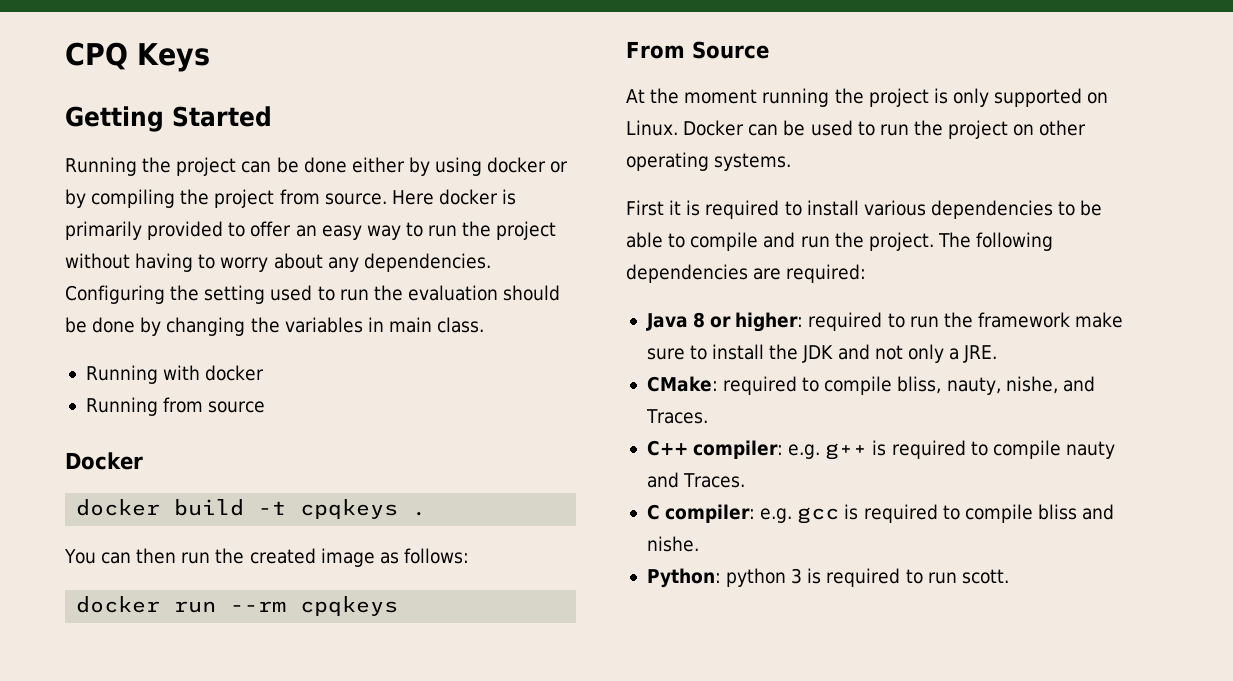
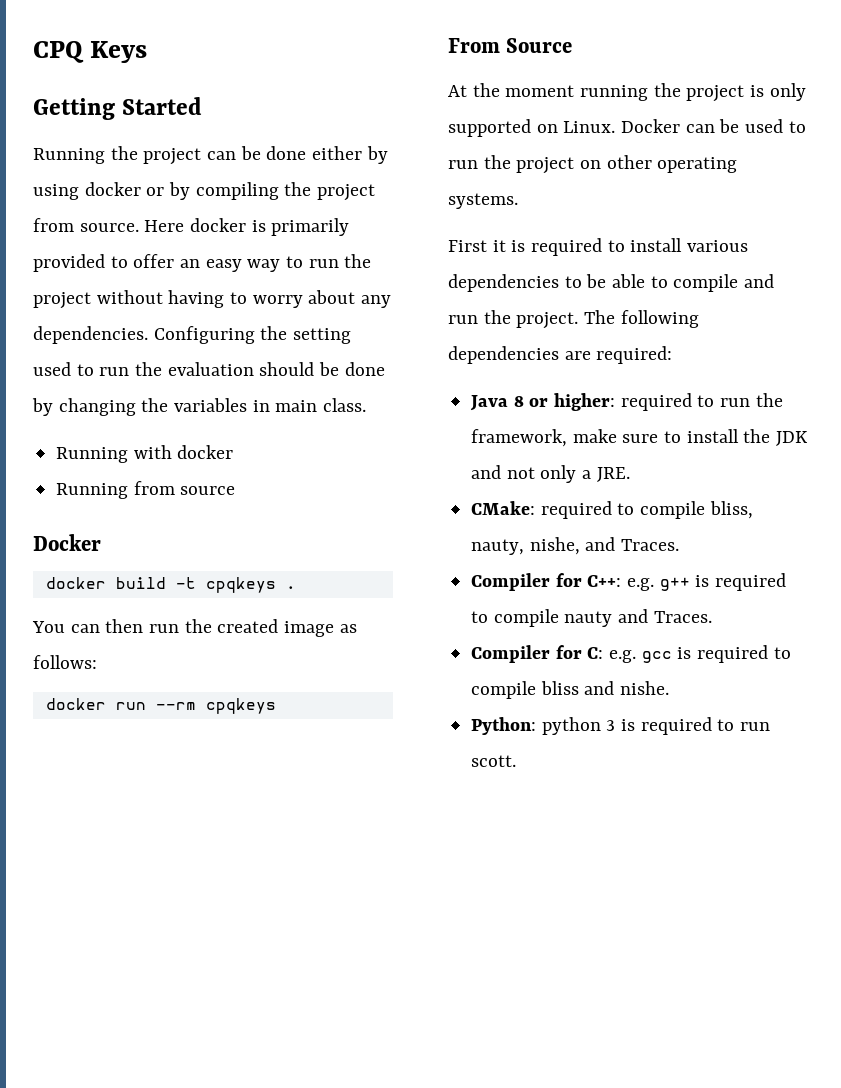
- Java 8 or higher: required to run the framework make sure to install the JDK and not only a JRE.
+ Java 8 or higher: required to run the framework, make sure to install the JDK and not only a JRE.
- C++ compiler: e.g. g++ is required to compile nauty and Traces.
+ Compiler for C++: e.g. g++ is required to compile nauty and Traces.
- C compiler: e.g. gcc is required to compile bliss and nishe.
+ Compiler for C: e.g. gcc is required to compile bliss and nishe.

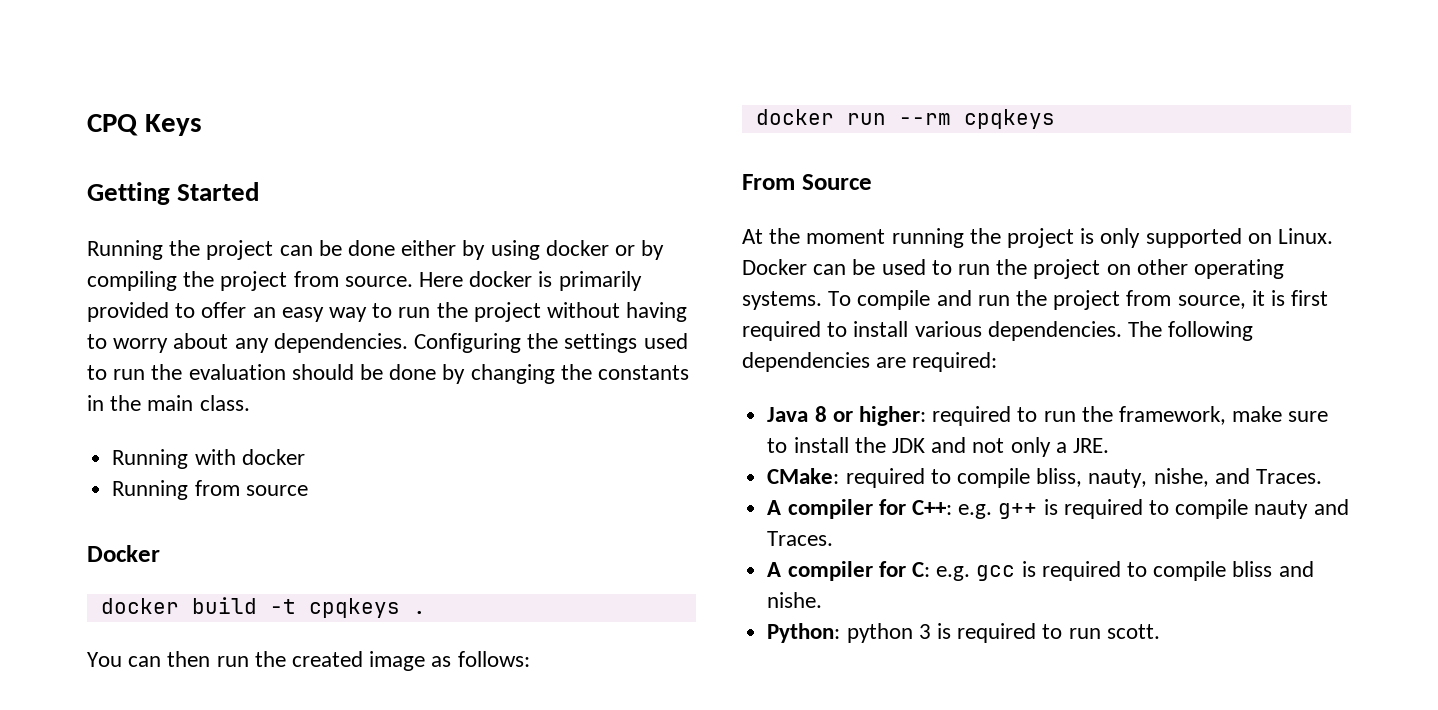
- Configuring the setting used to run the evaluation should be done by changing the variables in main class.
+ Configuring the settings used to run the evaluation should be done by changing the constants in the main class.
- Docker can be used to run the project on other operating systems.
- First it is required to install various dependencies to be able to compile and run the project.
+ Docker can be used to run the project on other operating systems. To compile and run the project from source, it is first required to install various dependencies.
- Compiler for C++: e.g. g++ is required to compile nauty and Traces.
+ A compiler for C++: e.g. g++ is required to compile nauty and Traces.
- Compiler for C: e.g. gcc is required to compile bliss and nishe.
+ A compiler for C: e.g. gcc is required to compile bliss and nishe.

